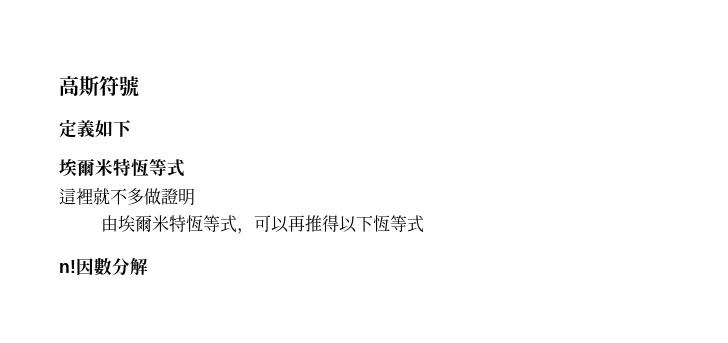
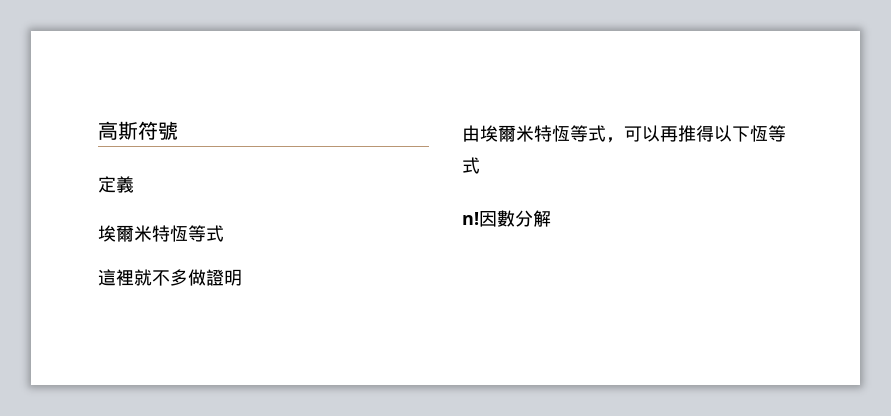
- 定義如下
+ 定義

